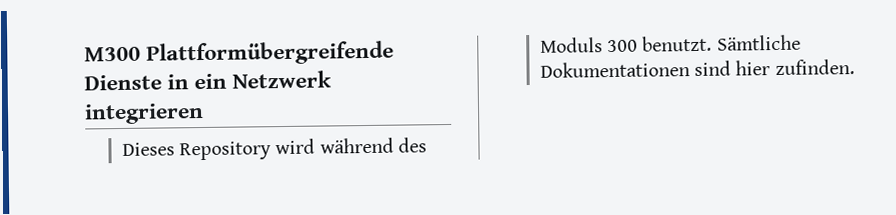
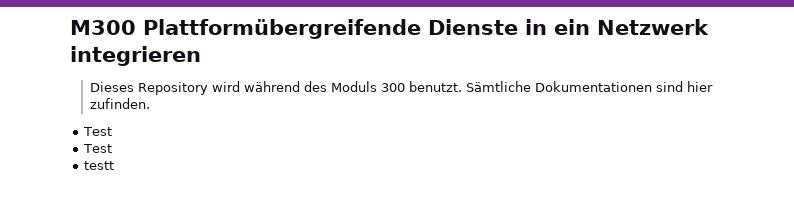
  Sämtliche Dokumentationen sind hier zufinden.
+ Test
+ Test
+ testt

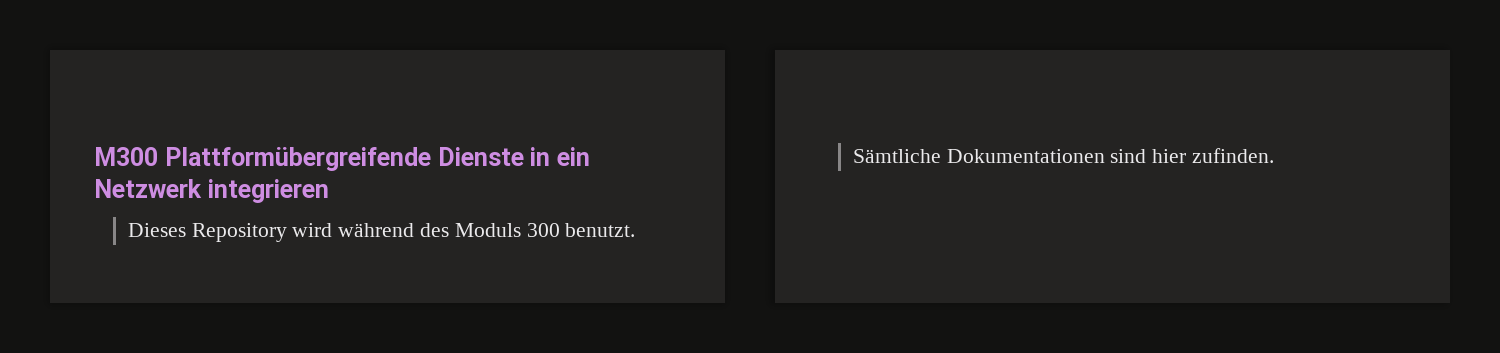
  Sämtliche Dokumentationen sind hier zufinden.
- Test
- Test
- testt

